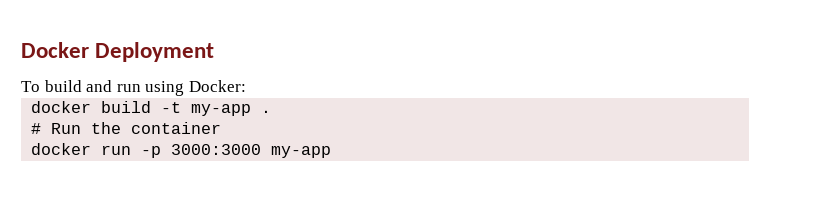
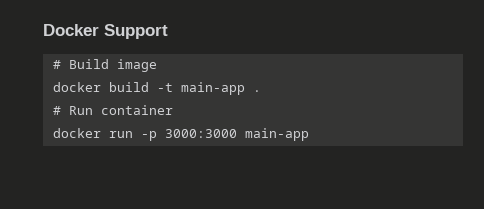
- Docker Deployment
- To build and run using Docker:
+ Docker Support
+ # Build image
- docker build -t my-app .
+ docker build -t main-app .
- # Run the container
+ # Run container
- docker run -p 3000:3000 my-app
+ docker run -p 3000:3000 main-app

